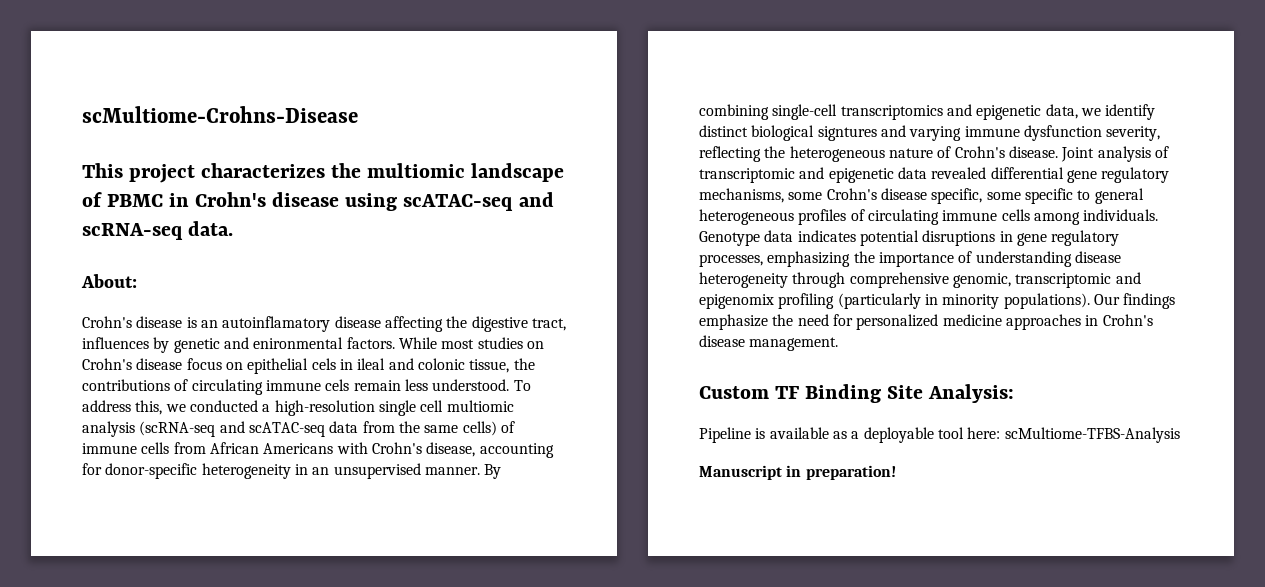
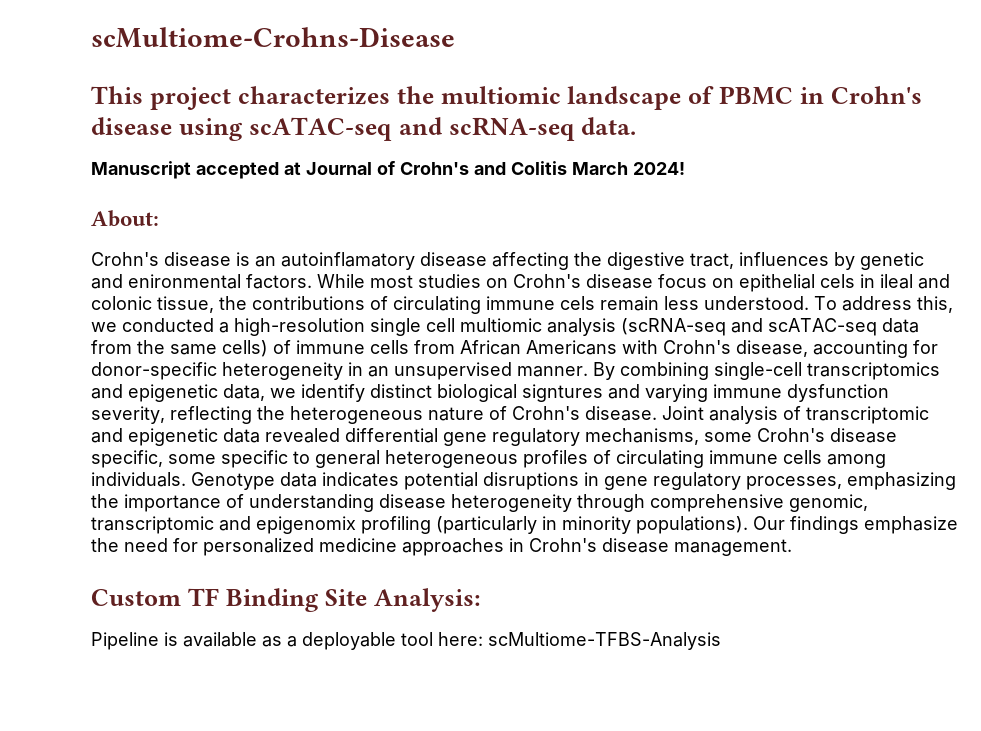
+ Manuscript accepted at Journal of Crohn's and Colitis March 2024!
- Manuscript in preparation!

